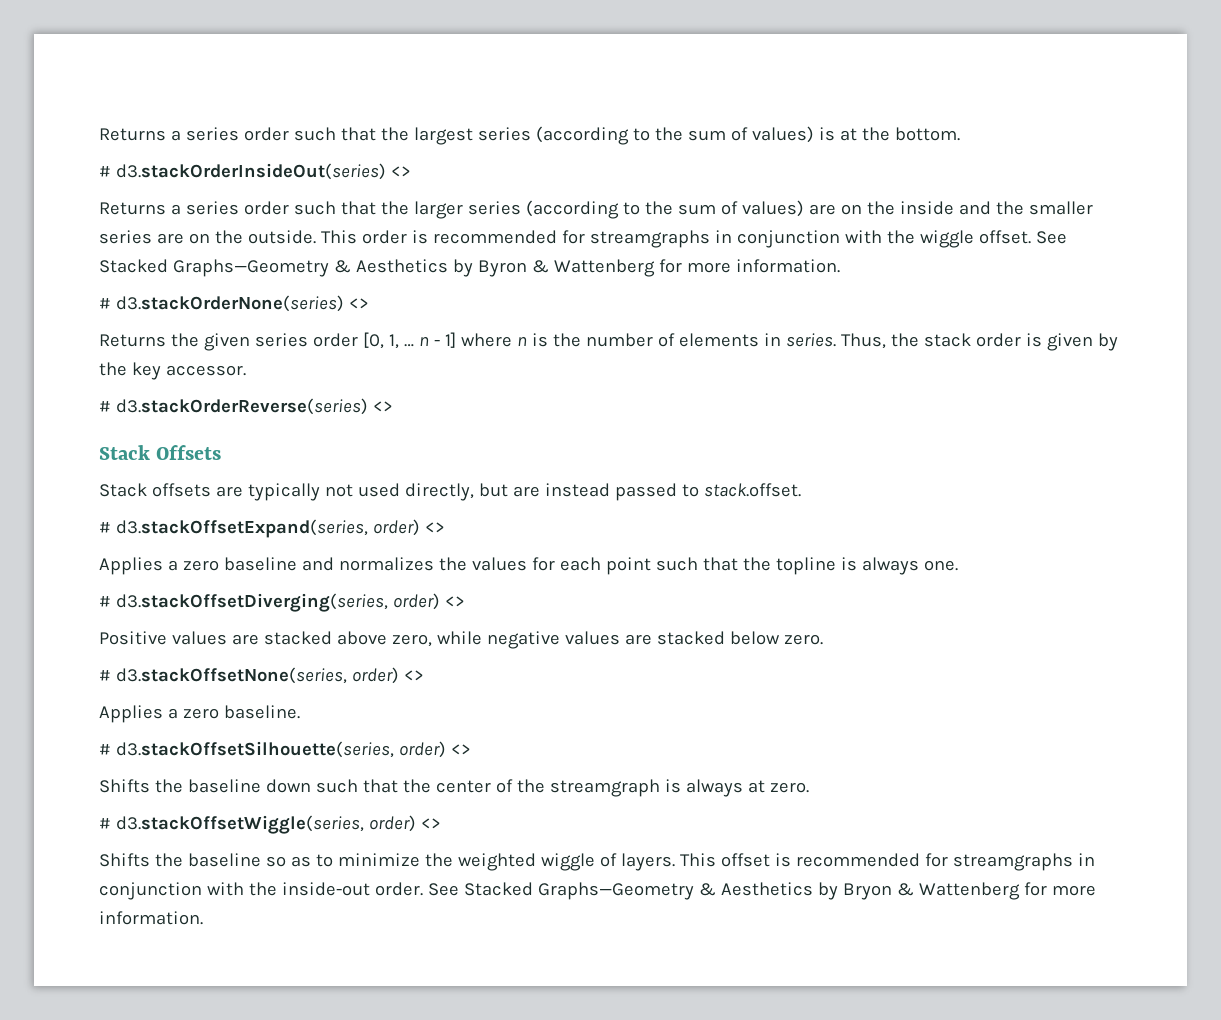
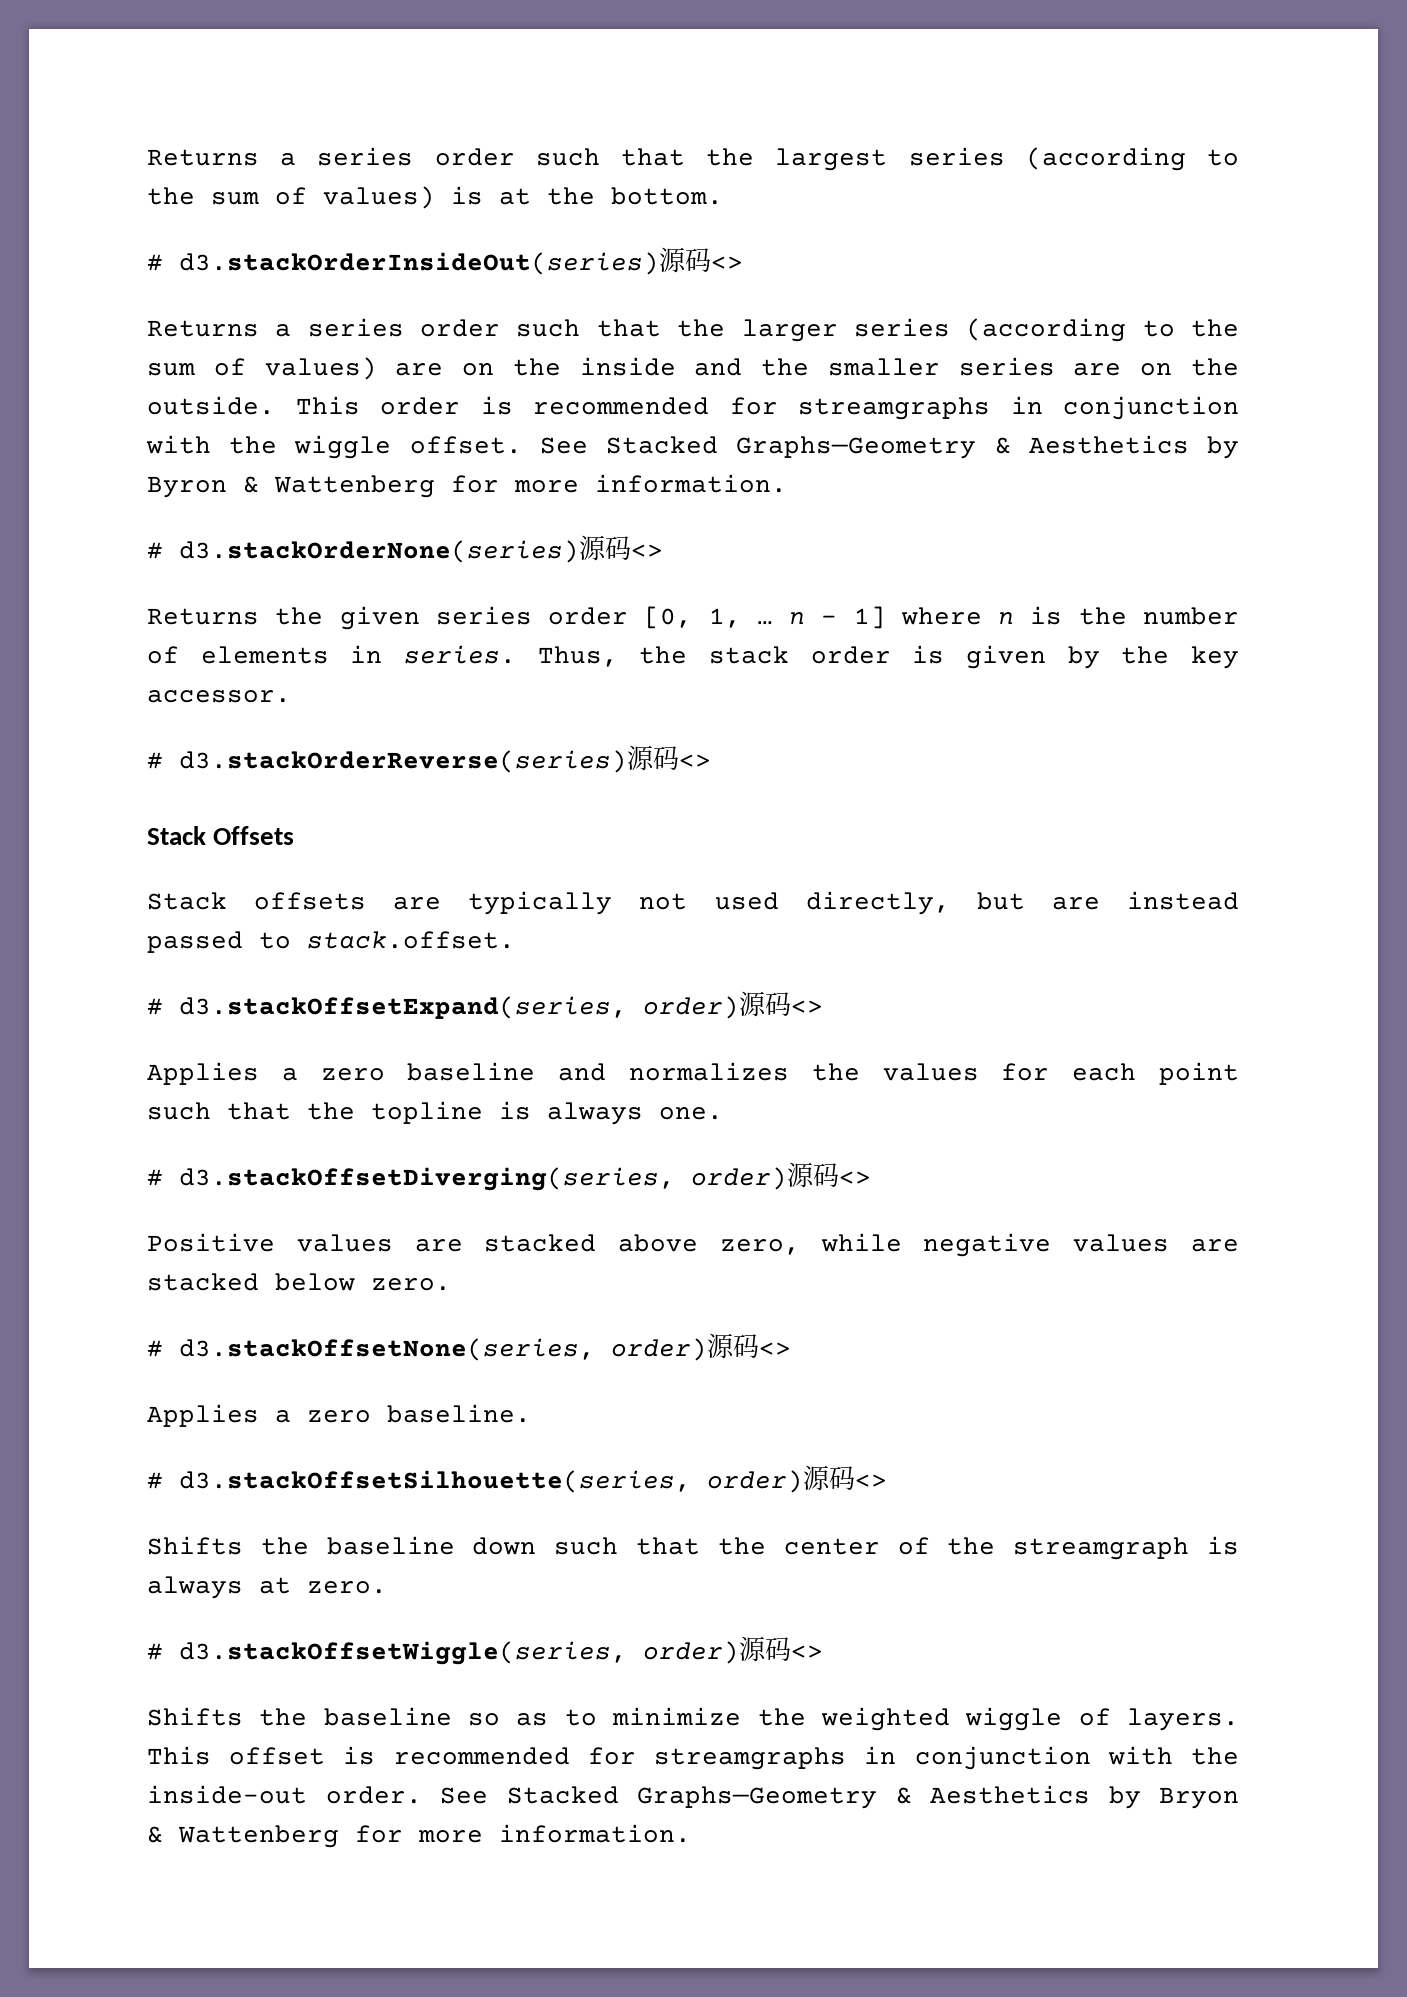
- # d3.stackOrderInsideOut(series) <>
+ # d3.stackOrderInsideOut(series)源码<>
- # d3.stackOrderNone(series) <>
+ # d3.stackOrderNone(series)源码<>
- # d3.stackOrderReverse(series) <>
+ # d3.stackOrderReverse(series)源码<>
- # d3.stackOffsetExpand(series, order) <>
+ # d3.stackOffsetExpand(series, order)源码<>
- # d3.stackOffsetDiverging(series, order) <>
+ # d3.stackOffsetDiverging(series, order)源码<>
- # d3.stackOffsetNone(series, order) <>
+ # d3.stackOffsetNone(series, order)源码<>
- # d3.stackOffsetSilhouette(series, order) <>
+ # d3.stackOffsetSilhouette(series, order)源码<>
- # d3.stackOffsetWiggle(series, order) <>
+ # d3.stackOffsetWiggle(series, order)源码<>

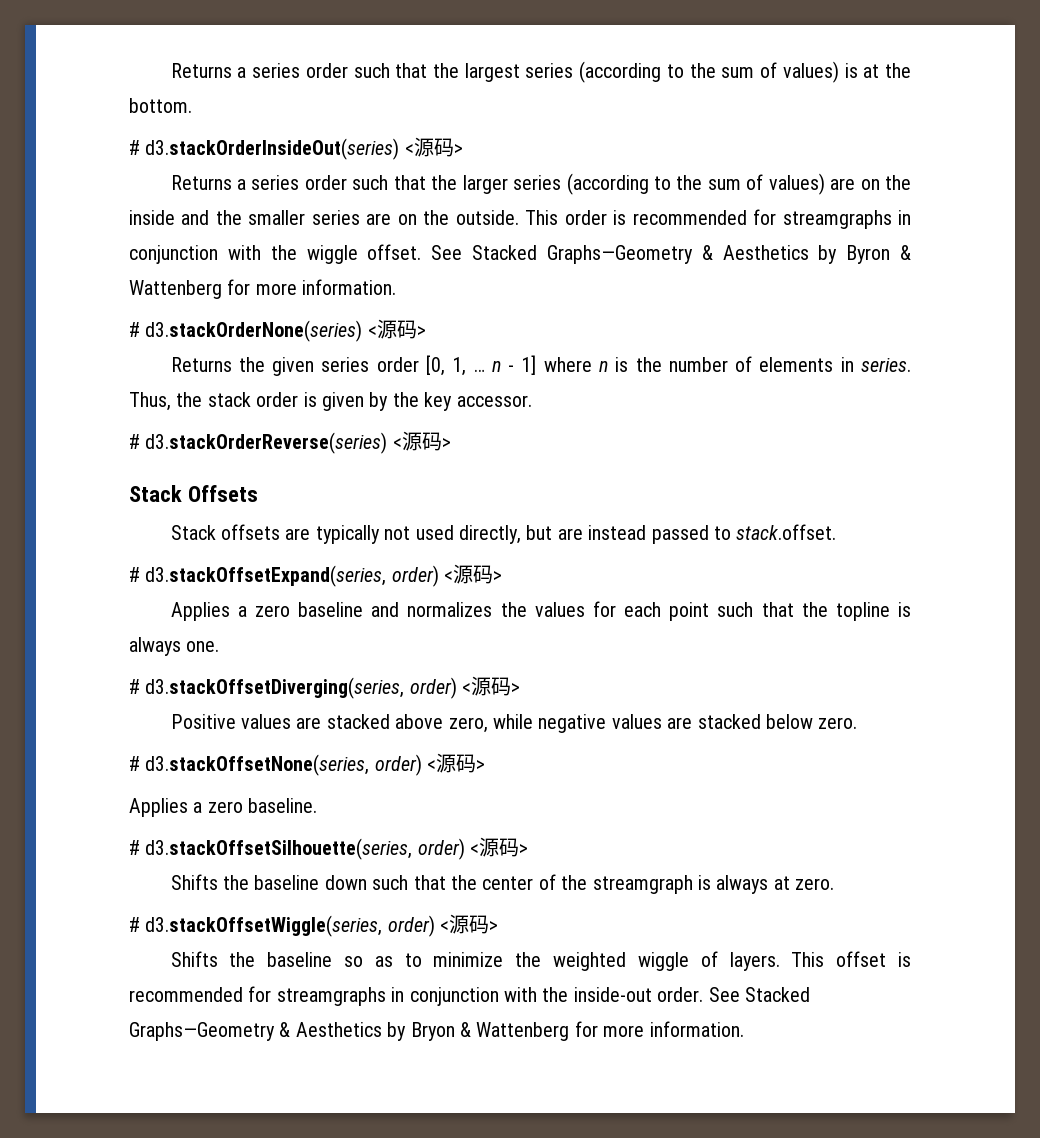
- # d3.stackOrderInsideOut(series)源码<>
+ # d3.stackOrderInsideOut(series) <源码>
- # d3.stackOrderNone(series)源码<>
+ # d3.stackOrderNone(series) <源码>
- # d3.stackOrderReverse(series)源码<>
+ # d3.stackOrderReverse(series) <源码>
- # d3.stackOffsetExpand(series, order)源码<>
+ # d3.stackOffsetExpand(series, order) <源码>
- # d3.stackOffsetDiverging(series, order)源码<>
+ # d3.stackOffsetDiverging(series, order) <源码>
- # d3.stackOffsetNone(series, order)源码<>
+ # d3.stackOffsetNone(series, order) <源码>
- # d3.stackOffsetSilhouette(series, order)源码<>
+ # d3.stackOffsetSilhouette(series, order) <源码>
- # d3.stackOffsetWiggle(series, order)源码<>
+ # d3.stackOffsetWiggle(series, order) <源码>

